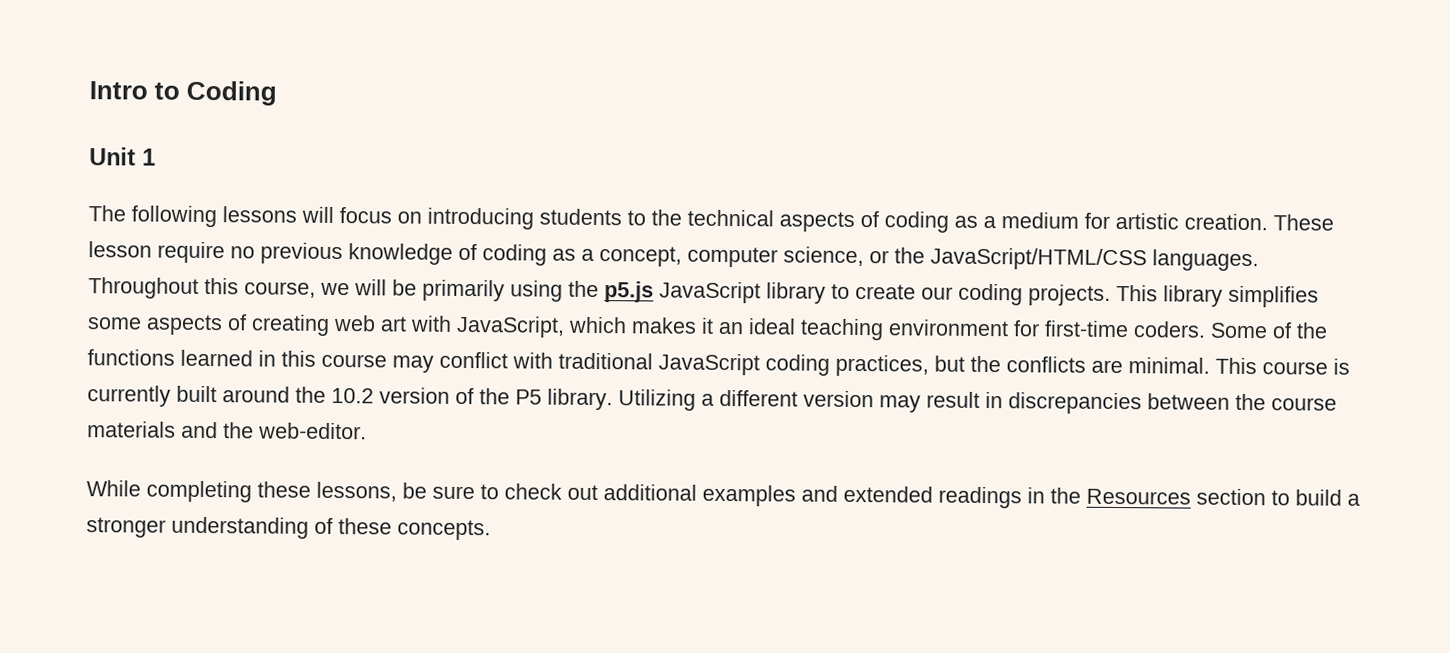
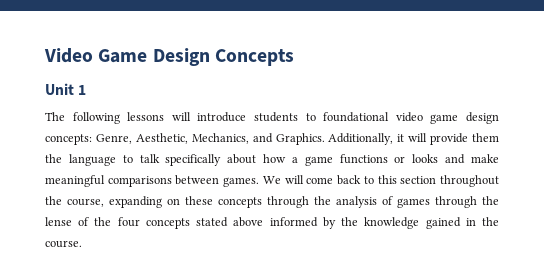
- Intro to Coding
+ Video Game Design Concepts
- The following lessons will focus on introducing students to the technical aspects of coding as a medium for artistic creation. These lesson require no previous knowledge of coding as a concept, computer science, or the JavaScript/HTML/CSS languages. Throughout this course, we will be primarily using the p5.js JavaScript library to create our coding projects. This library simplifies some aspects of creating web art with JavaScript, which makes it an ideal teaching environment for first-time coders. Some of the functions learned in this course may conflict with traditional JavaScript coding practices, but the conflicts are minimal. This course is currently built around the 10.2 version of the P5 library. Utilizing a different version may result in discrepancies between the course materials and the web-editor.
- While completing these lessons, be sure to check out additional examples and extended readings in the Resources section to build a stronger understanding of these concepts.
+ The following lessons will introduce students to foundational video game design concepts: Genre, Aesthetic, Mechanics, and Graphics. Additionally, it will provide them the language to talk specifically about how a game functions or looks and make meaningful comparisons between games. We will come back to this section throughout the course, expanding on these concepts through the analysis of games through the lense of the four concepts stated above informed by the knowledge gained in the course.

